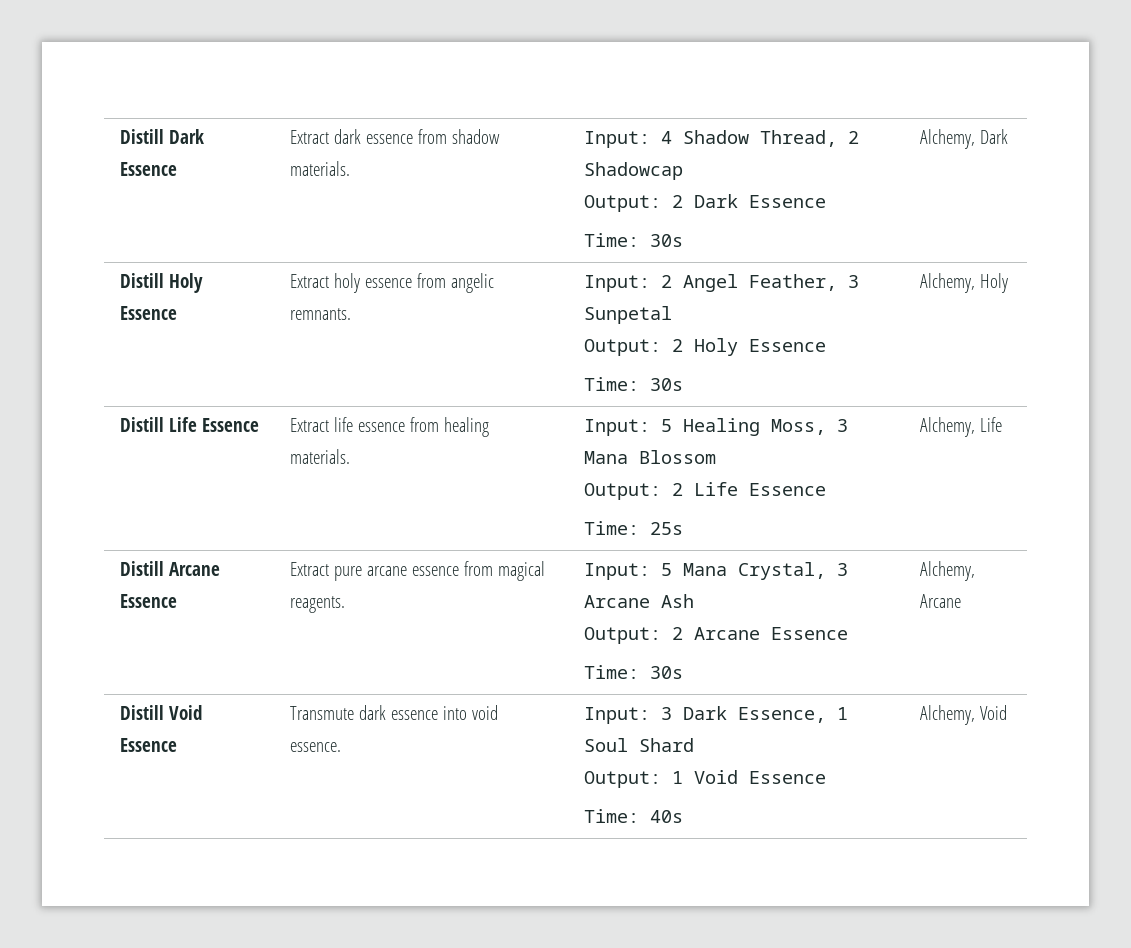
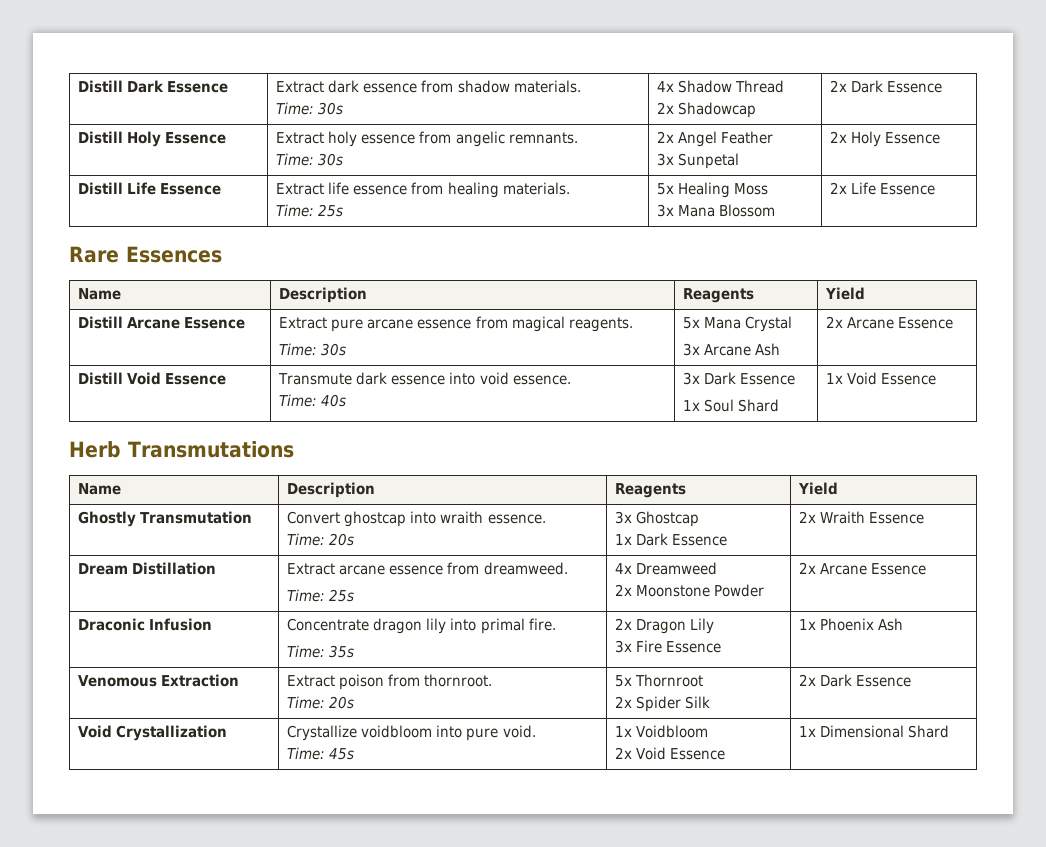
- Distill Dark Essence | Extract dark essence from shadow materials. | Input: 4 Shadow Thread, 2 Shadowcap
- Output: 2 Dark Essence
- Time: 30s | Alchemy, Dark
+ Distill Dark Essence | Extract dark essence from shadow materials.
+ Time: 30s | 4x Shadow Thread
+ 2x Shadowcap | 2x Dark Essence
- Distill Holy Essence | Extract holy essence from angelic remnants. | Input: 2 Angel Feather, 3 Sunpetal
- Output: 2 Holy Essence
- Time: 30s | Alchemy, Holy
+ Distill Holy Essence | Extract holy essence from angelic remnants.
+ Time: 30s | 2x Angel Feather
+ 3x Sunpetal | 2x Holy Essence
- Distill Life Essence | Extract life essence from healing materials. | Input: 5 Healing Moss, 3 Mana Blossom
- Output: 2 Life Essence
- Time: 25s | Alchemy, Life
+ Distill Life Essence | Extract life essence from healing materials.
+ Time: 25s | 5x Healing Moss
+ 3x Mana Blossom | 2x Life Essence
+ Rare Essences
+ Name | Description | Reagents | Yield
- Distill Arcane Essence | Extract pure arcane essence from magical reagents. | Input: 5 Mana Crystal, 3 Arcane Ash
- Output: 2 Arcane Essence
- Time: 30s | Alchemy, Arcane
+ Distill Arcane Essence | Extract pure arcane essence from magical reagents.
+ Time: 30s | 5x Mana Crystal
+ 3x Arcane Ash | 2x Arcane Essence
- Distill Void Essence | Transmute dark essence into void essence. | Input: 3 Dark Essence, 1 Soul Shard
- Output: 1 Void Essence
- Time: 40s | Alchemy, Void
+ Distill Void Essence | Transmute dark essence into void essence.
+ Time: 40s | 3x Dark Essence
+ 1x Soul Shard | 1x Void Essence
+ Herb Transmutations
+ Name | Description | Reagents | Yield
+ Ghostly Transmutation | Convert ghostcap into wraith essence.
+ Time: 20s | 3x Ghostcap
+ 1x Dark Essence | 2x Wraith Essence
+ Dream Distillation | Extract arcane essence from dreamweed.
+ Time: 25s | 4x Dreamweed
+ 2x Moonstone Powder | 2x Arcane Essence
+ Draconic Infusion | Concentrate dragon lily into primal fire.
+ Time: 35s | 2x Dragon Lily
+ 3x Fire Essence | 1x Phoenix Ash
+ Venomous Extraction | Extract poison from thornroot.
+ Time: 20s | 5x Thornroot
+ 2x Spider Silk | 2x Dark Essence
+ Void Crystallization | Crystallize voidbloom into pure void.
+ Time: 45s | 1x Voidbloom
+ 2x Void Essence | 1x Dimensional Shard

